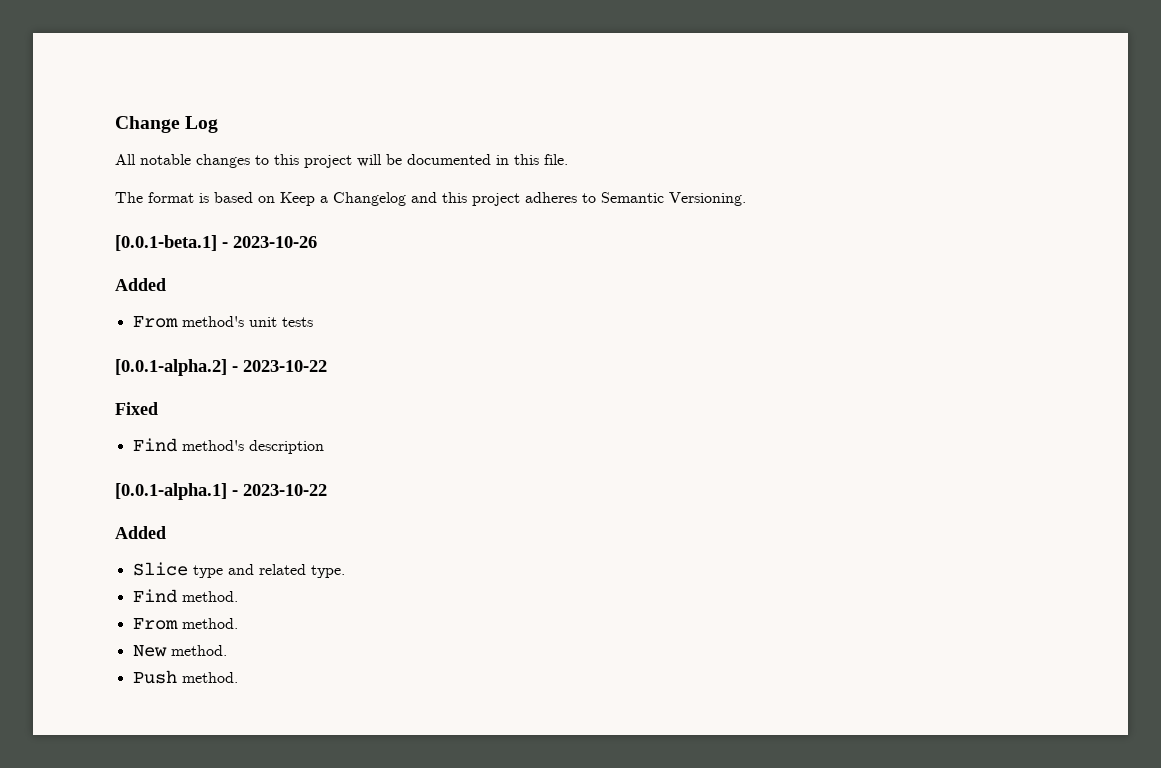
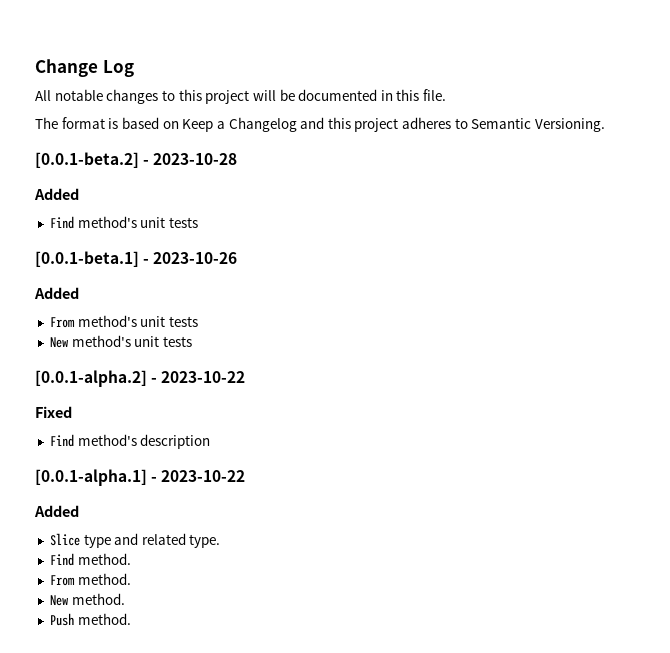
+ [0.0.1-beta.2] - 2023-10-28
+ Added
+ Find method's unit tests
+ New method's unit tests

